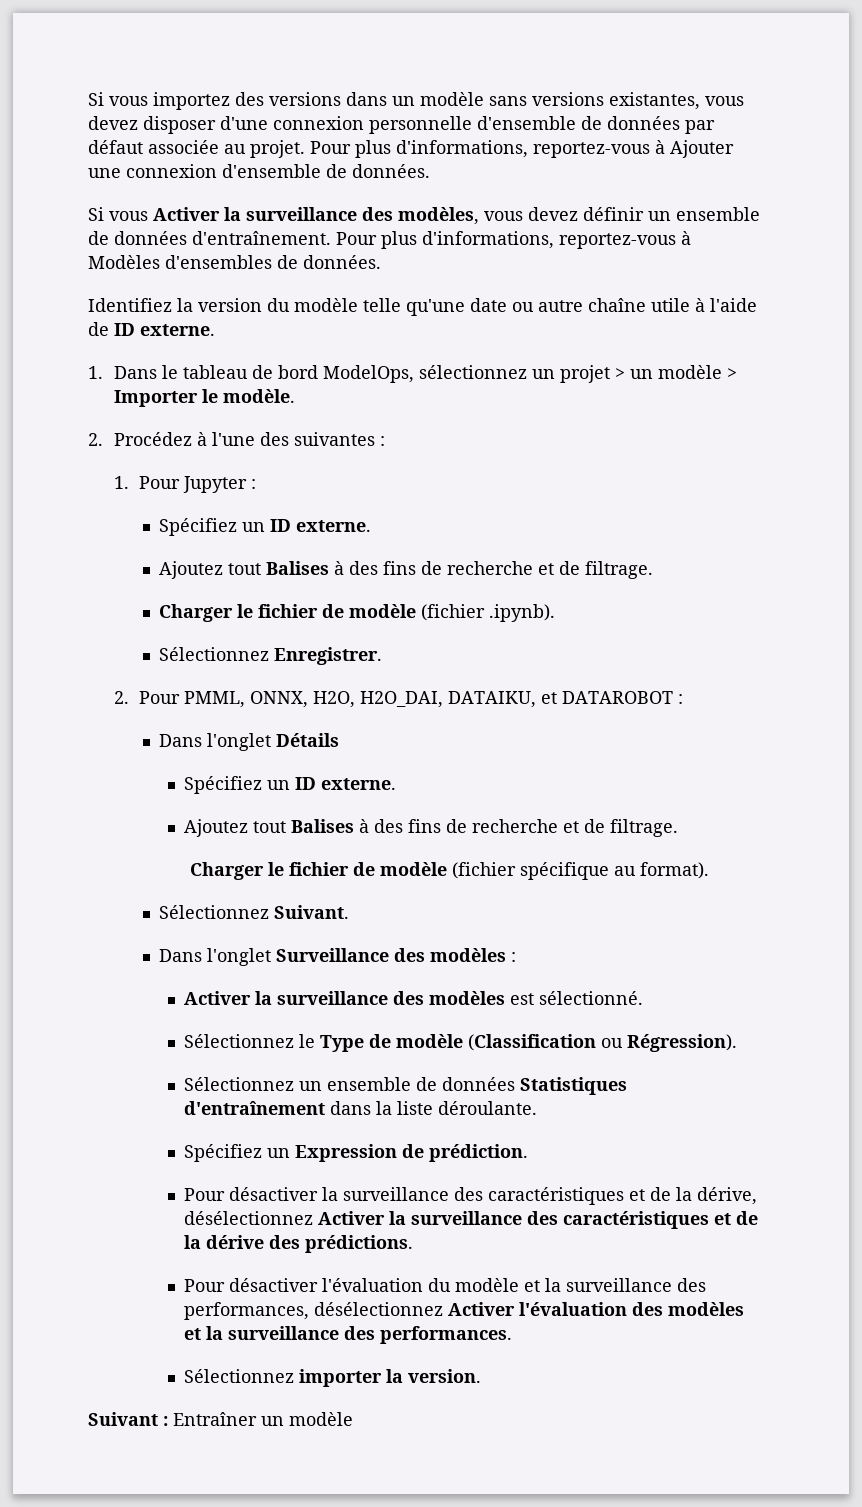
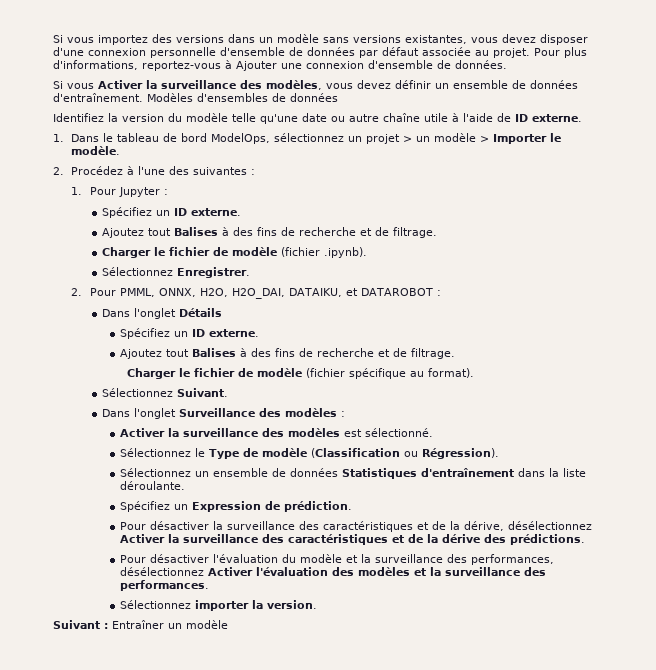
- Pour plus d'informations, reportez-vous à Modèles d'ensembles de données.
+ Modèles d'ensembles de données

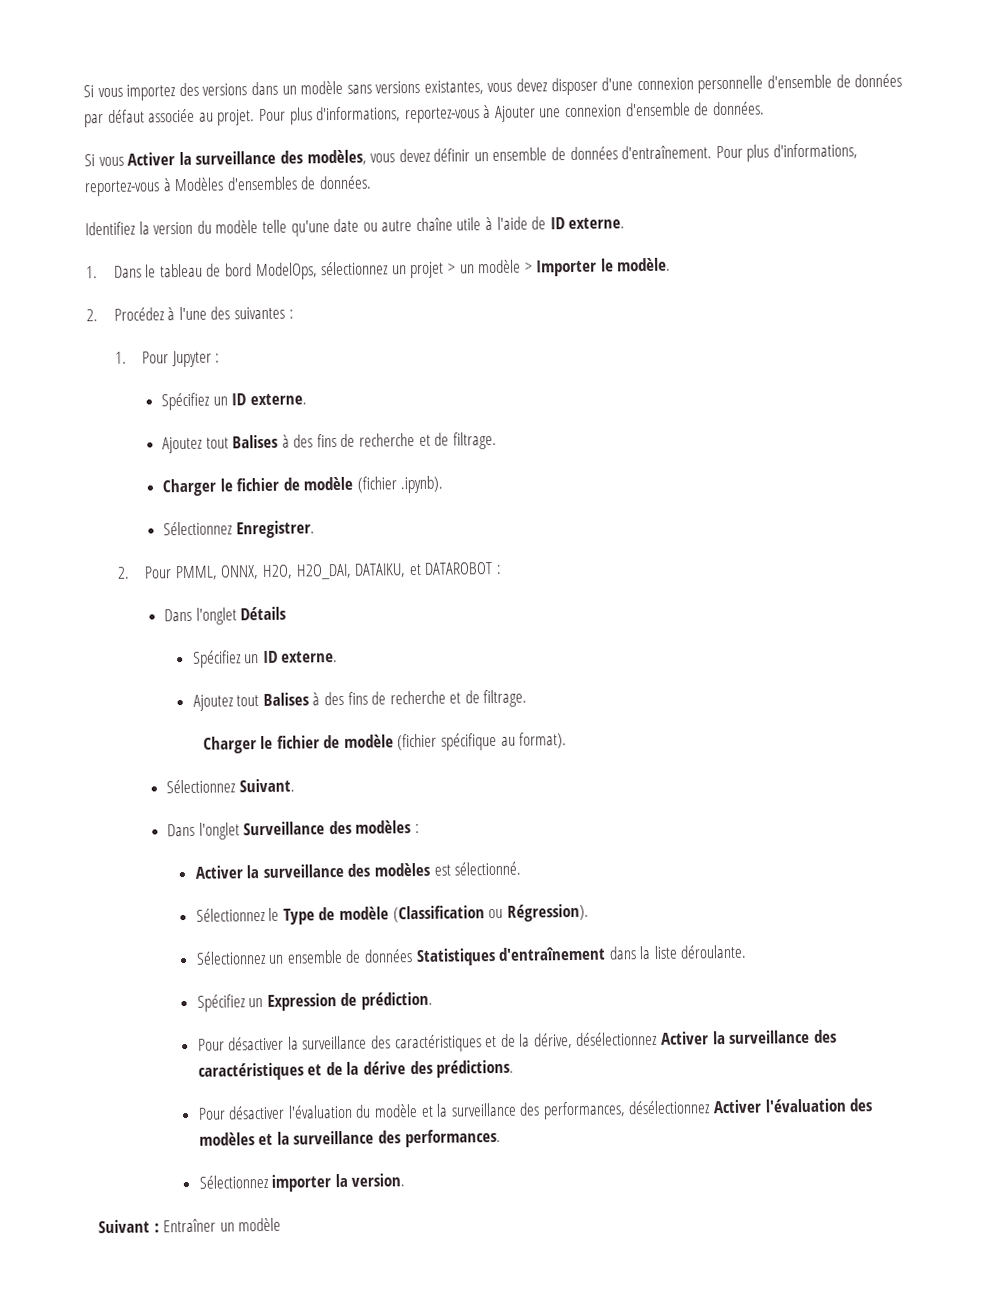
- Modèles d'ensembles de données
+ Pour plus d'informations, reportez-vous à Modèles d'ensembles de données.

